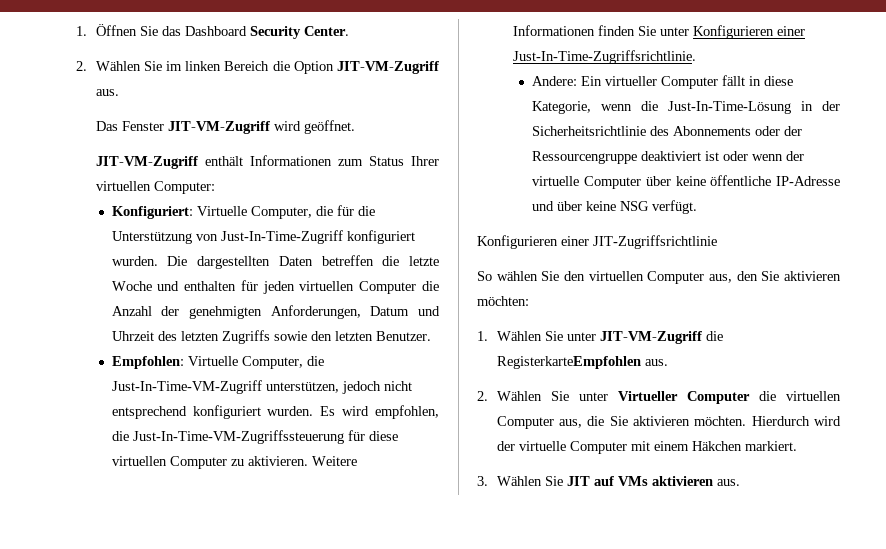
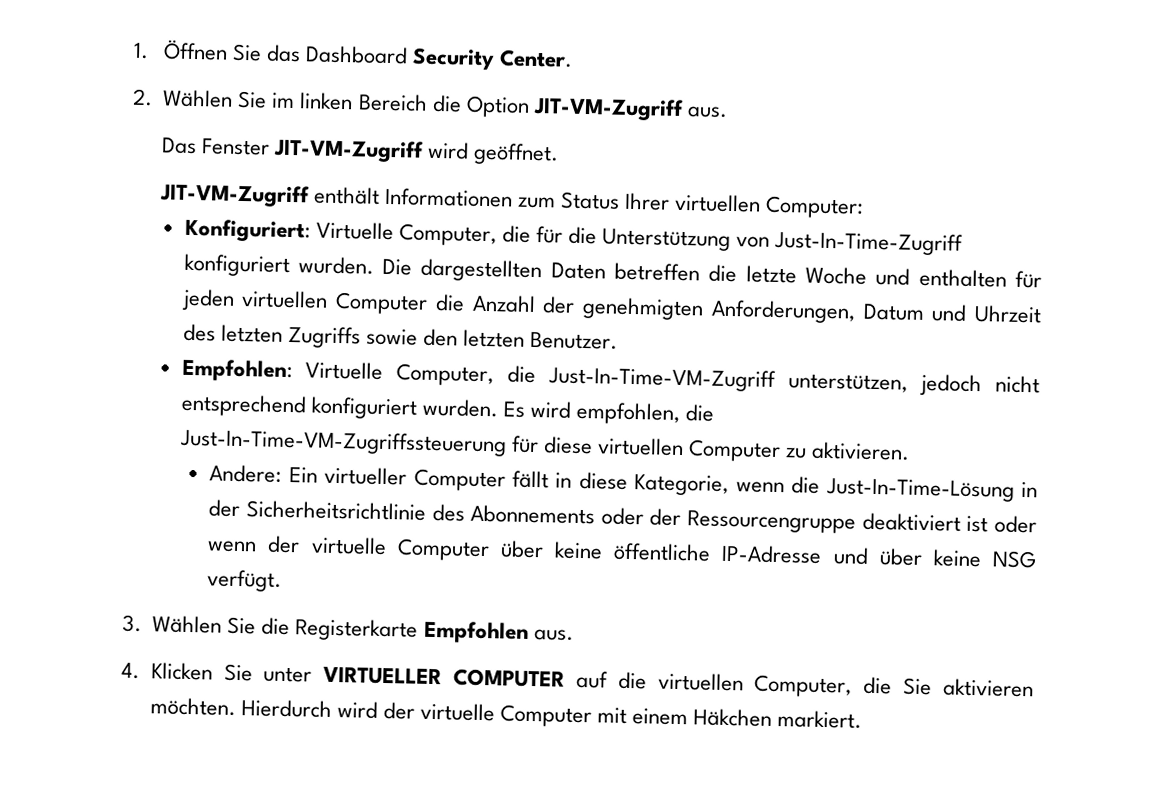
- Weitere Informationen finden Sie unter Konfigurieren einer Just-In-Time-Zugriffsrichtlinie.
- Konfigurieren einer JIT-Zugriffsrichtlinie
- So wählen Sie den virtuellen Computer aus, den Sie aktivieren möchten:
- 1. Wählen Sie unter JIT-VM-Zugriff die RegisterkarteEmpfohlen aus.
- 2. Wählen Sie unter Virtueller Computer die virtuellen Computer aus, die Sie aktivieren möchten.
+ 3. Wählen Sie die Registerkarte Empfohlen aus.
+ 4. Klicken Sie unter VIRTUELLER COMPUTER auf die virtuellen Computer, die Sie aktivieren möchten.
- 3. Wählen Sie JIT auf VMs aktivieren aus.

